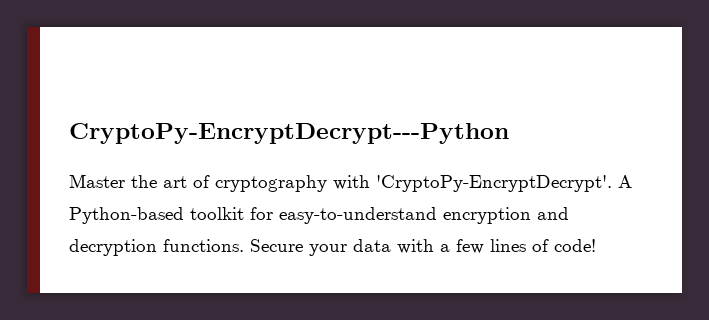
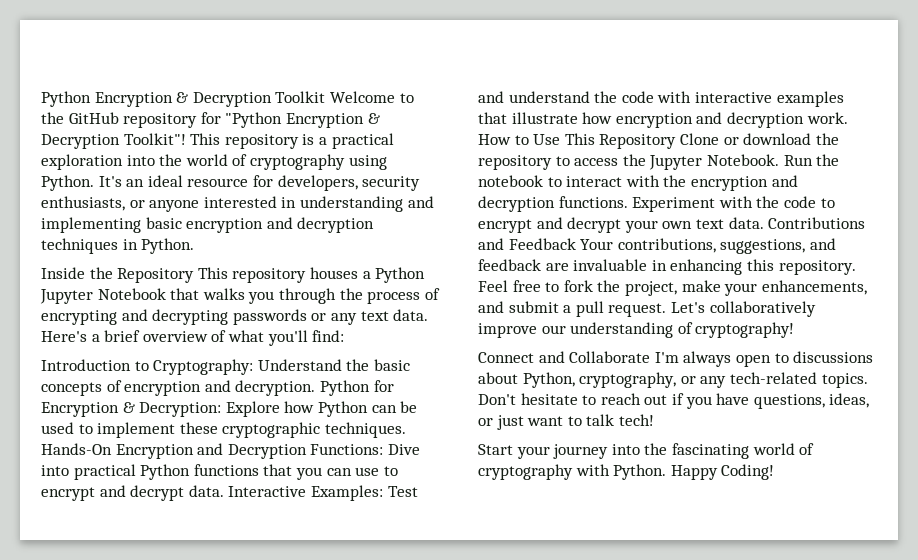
- CryptoPy-EncryptDecrypt---Python
- Master the art of cryptography with 'CryptoPy-EncryptDecrypt'. A Python-based toolkit for easy-to-understand encryption and decryption functions. Secure your data with a few lines of code!
+ Python Encryption & Decryption Toolkit Welcome to the GitHub repository for "Python Encryption & Decryption Toolkit"! This repository is a practical exploration into the world of cryptography using Python. It's an ideal resource for developers, security enthusiasts, or anyone interested in understanding and implementing basic encryption and decryption techniques in Python.
+ Inside the Repository This repository houses a Python Jupyter Notebook that walks you through the process of encrypting and decrypting passwords or any text data. Here's a brief overview of what you'll find:
+ Introduction to Cryptography: Understand the basic concepts of encryption and decryption. Python for Encryption & Decryption: Explore how Python can be used to implement these cryptographic techniques. Hands-On Encryption and Decryption Functions: Dive into practical Python functions that you can use to encrypt and decrypt data. Interactive Examples: Test and understand the code with interactive examples that illustrate how encryption and decryption work. How to Use This Repository Clone or download the repository to access the Jupyter Notebook. Run the notebook to interact with the encryption and decryption functions. Experiment with the code to encrypt and decrypt your own text data. Contributions and Feedback Your contributions, suggestions, and feedback are invaluable in enhancing this repository. Feel free to fork the project, make your enhancements, and submit a pull request. Let's collaboratively improve our understanding of cryptography!
+ Connect and Collaborate I'm always open to discussions about Python, cryptography, or any tech-related topics. Don't hesitate to reach out if you have questions, ideas, or just want to talk tech!
+ Start your journey into the fascinating world of cryptography with Python. Happy Coding!

